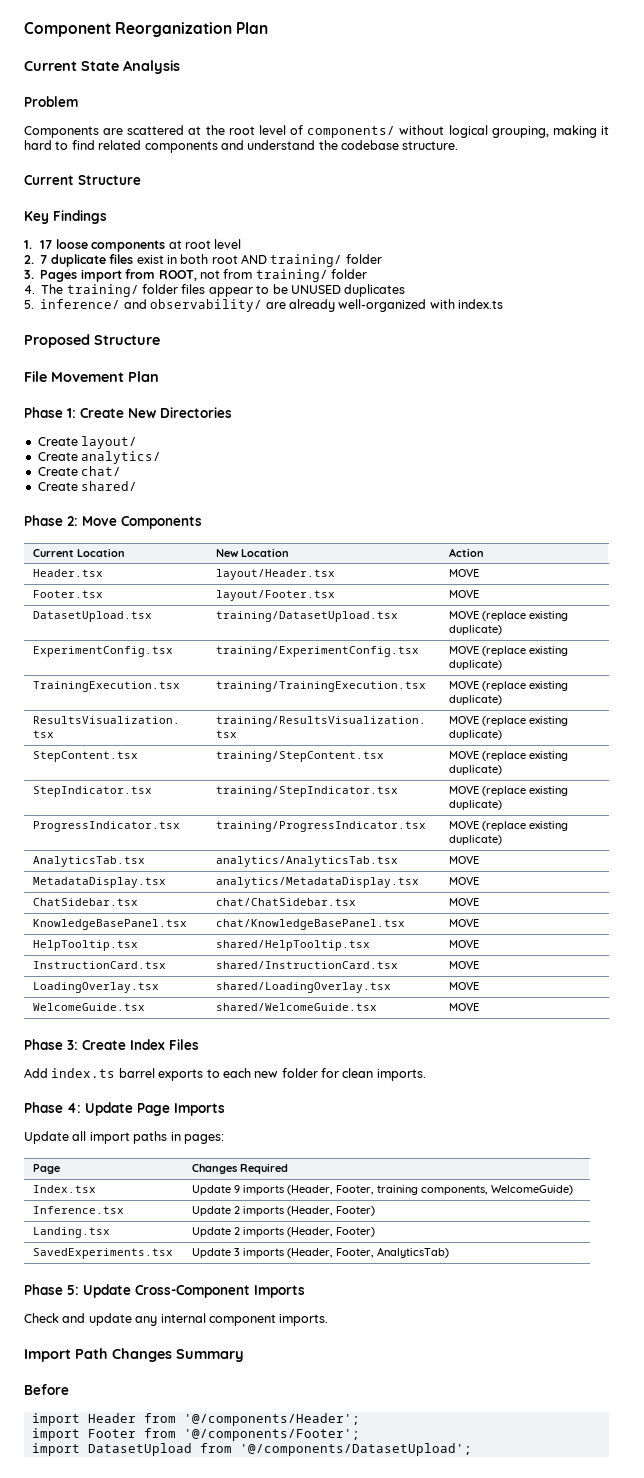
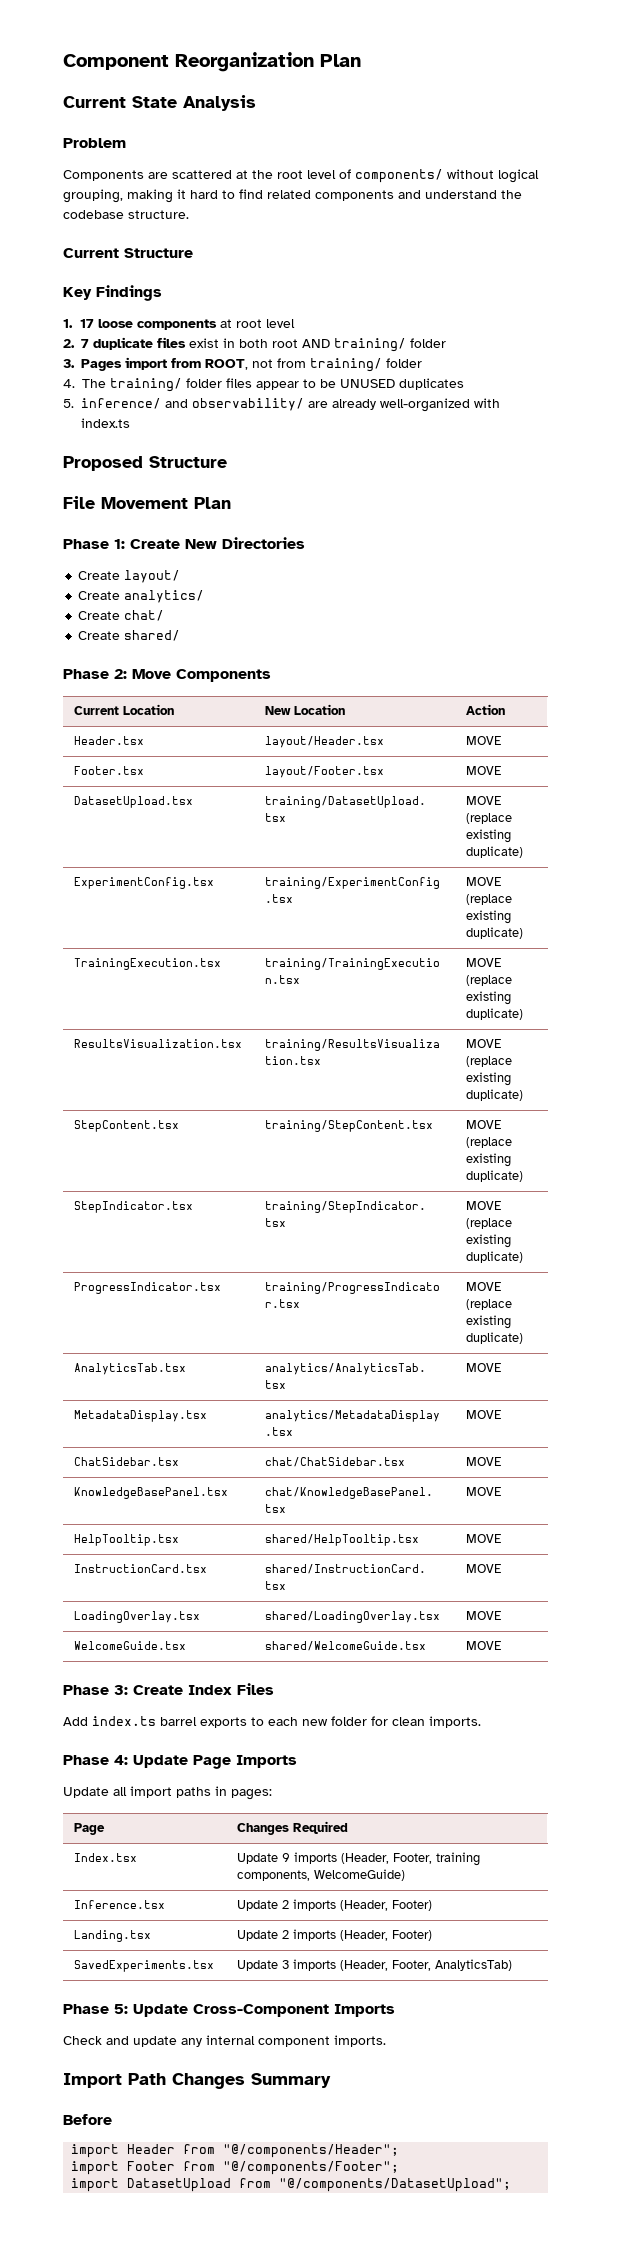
- import Header from '@/components/Header';
+ import Header from "@/components/Header";
- import Footer from '@/components/Footer';
+ import Footer from "@/components/Footer";
- import DatasetUpload from '@/components/DatasetUpload';
+ import DatasetUpload from "@/components/DatasetUpload";

